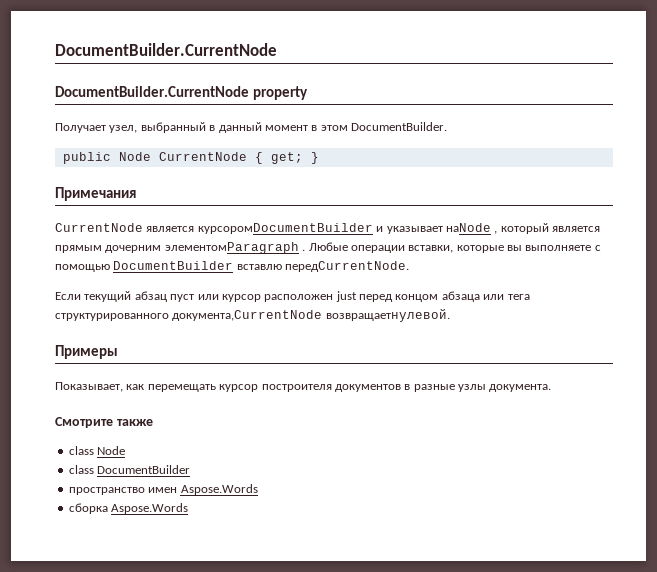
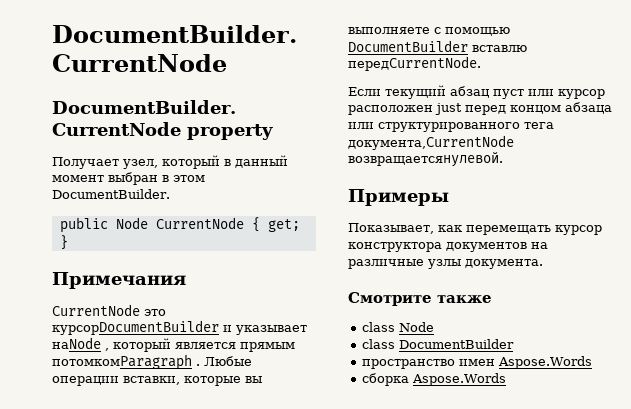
- Получает узел, выбранный в данный момент в этом DocumentBuilder.
+ Получает узел, который в данный момент выбран в этом DocumentBuilder.
- CurrentNode является курсоромDocumentBuilder и указывает наNode , который является прямым дочерним элементомParagraph .
+ CurrentNode это курсорDocumentBuilder и указывает наNode , который является прямым потомкомParagraph .
- Если текущий абзац пуст или курсор расположен just перед концом абзаца или тега структурированного документа,CurrentNode возвращаетнулевой.
+ Если текущий абзац пуст или курсор расположен just перед концом абзаца или структурированного тега документа,CurrentNode возвращаетсянулевой.
- Показывает, как перемещать курсор построителя документов в разные узлы документа.
+ Показывает, как перемещать курсор конструктора документов на различные узлы документа.

